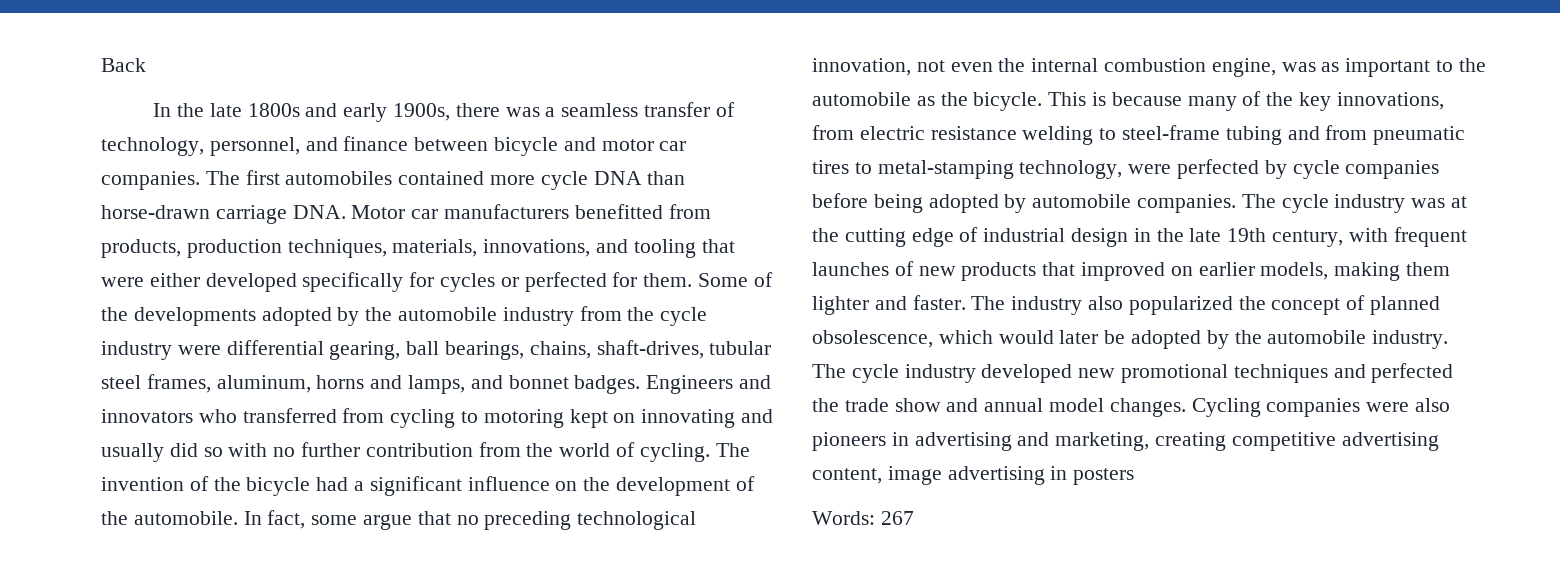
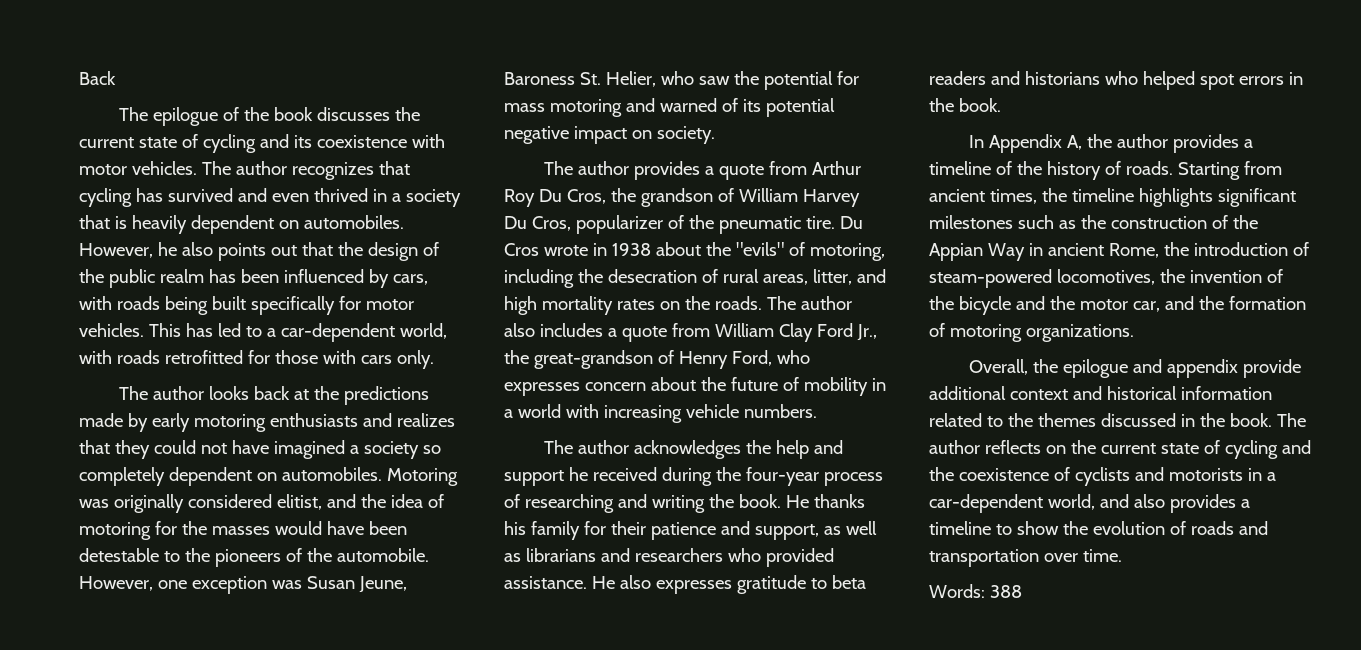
- In the late 1800s and early 1900s, there was a seamless transfer of technology, personnel, and finance between bicycle and motor car companies. The first automobiles contained more cycle DNA than horse-drawn carriage DNA. Motor car manufacturers benefitted from products, production techniques, materials, innovations, and tooling that were either developed specifically for cycles or perfected for them. Some of the developments adopted by the automobile industry from the cycle industry were differential gearing, ball bearings, chains, shaft-drives, tubular steel frames, aluminum, horns and lamps, and bonnet badges. Engineers and innovators who transferred from cycling to motoring kept on innovating and usually did so with no further contribution from the world of cycling. The invention of the bicycle had a significant influence on the development of the automobile. In fact, some argue that no preceding technological innovation, not even the internal combustion engine, was as important to the automobile as the bicycle. This is because many of the key innovations, from electric resistance welding to steel-frame tubing and from pneumatic tires to metal-stamping technology, were perfected by cycle companies before being adopted by automobile companies. The cycle industry was at the cutting edge of industrial design in the late 19th century, with frequent launches of new products that improved on earlier models, making them lighter and faster. The industry also popularized the concept of planned obsolescence, which would later be adopted by the automobile industry. The cycle industry developed new promotional techniques and perfected the trade show and annual model changes. Cycling companies were also pioneers in advertising and marketing, creating competitive advertising content, image advertising in posters
+ The epilogue of the book discusses the current state of cycling and its coexistence with motor vehicles. The author recognizes that cycling has survived and even thrived in a society that is heavily dependent on automobiles. However, he also points out that the design of the public realm has been influenced by cars, with roads being built specifically for motor vehicles. This has led to a car-dependent world, with roads retrofitted for those with cars only.
+ The author looks back at the predictions made by early motoring enthusiasts and realizes that they could not have imagined a society so completely dependent on automobiles. Motoring was originally considered elitist, and the idea of motoring for the masses would have been detestable to the pioneers of the automobile. However, one exception was Susan Jeune, Baroness St. Helier, who saw the potential for mass motoring and warned of its potential negative impact on society.
+ The author provides a quote from Arthur Roy Du Cros, the grandson of William Harvey Du Cros, popularizer of the pneumatic tire. Du Cros wrote in 1938 about the "evils" of motoring, including the desecration of rural areas, litter, and high mortality rates on the roads. The author also includes a quote from William Clay Ford Jr., the great-grandson of Henry Ford, who expresses concern about the future of mobility in a world with increasing vehicle numbers.
+ The author acknowledges the help and support he received during the four-year process of researching and writing the book. He thanks his family for their patience and support, as well as librarians and researchers who provided assistance. He also expresses gratitude to beta readers and historians who helped spot errors in the book.
+ In Appendix A, the author provides a timeline of the history of roads. Starting from ancient times, the timeline highlights significant milestones such as the construction of the Appian Way in ancient Rome, the introduction of steam-powered locomotives, the invention of the bicycle and the motor car, and the formation of motoring organizations.
+ Overall, the epilogue and appendix provide additional context and historical information related to the themes discussed in the book. The author reflects on the current state of cycling and the coexistence of cyclists and motorists in a car-dependent world, and also provides a timeline to show the evolution of roads and transportation over time.
- Words: 267
+ Words: 388

